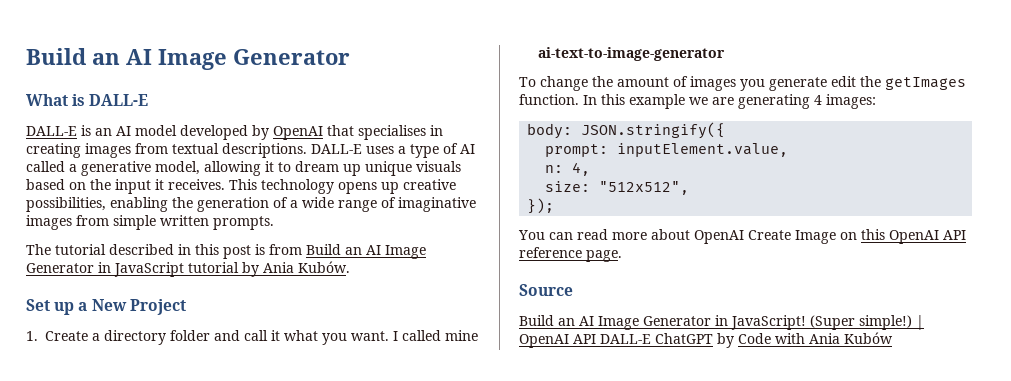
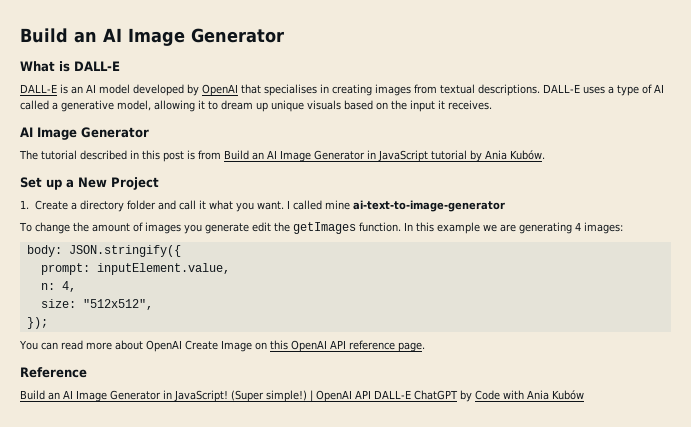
- DALL-E uses a type of AI called a generative model, allowing it to dream up unique visuals based on the input it receives. This technology opens up creative possibilities, enabling the generation of a wide range of imaginative images from simple written prompts.
+ DALL-E uses a type of AI called a generative model, allowing it to dream up unique visuals based on the input it receives.
+ AI Image Generator
- Source
+ Reference

